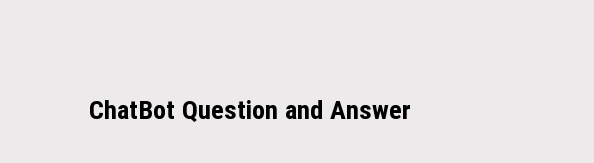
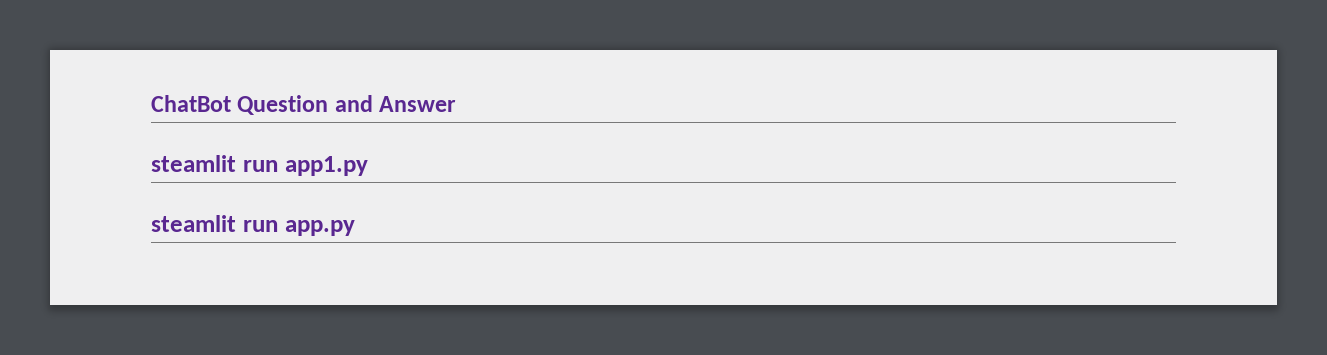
+ steamlit run app1.py
+ steamlit run app.py

